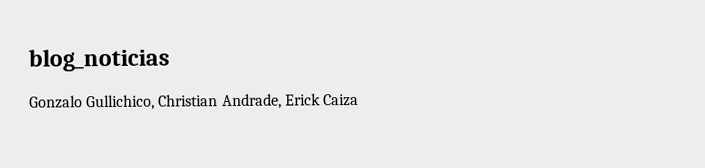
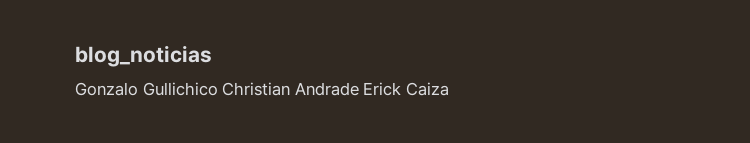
- Gonzalo Gullichico, Christian Andrade, Erick Caiza
+ Gonzalo Gullichico Christian Andrade Erick Caiza

